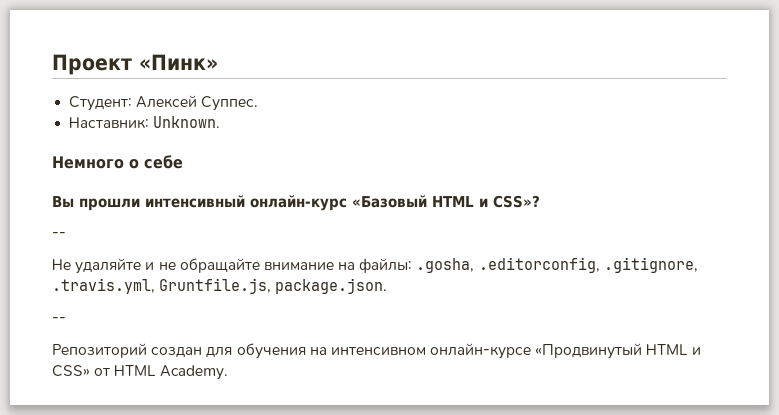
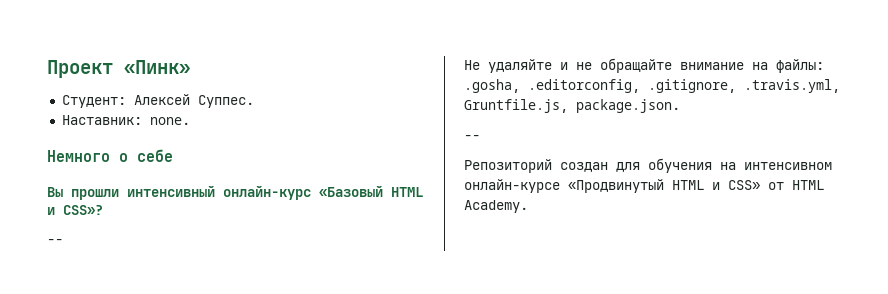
- Наставник: Unknown.
+ Наставник: none.

